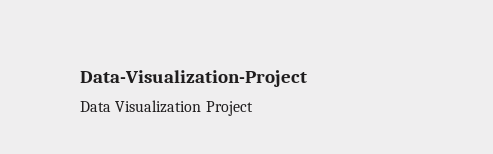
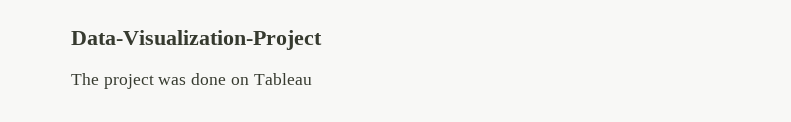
- Data Visualization Project
+ The project was done on Tableau

